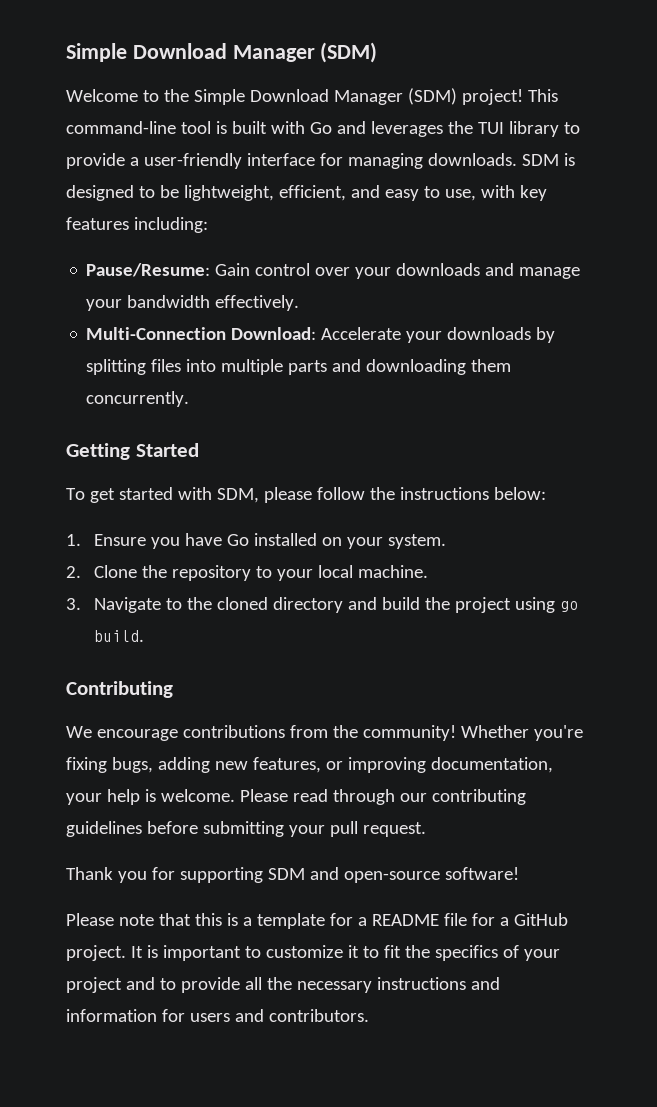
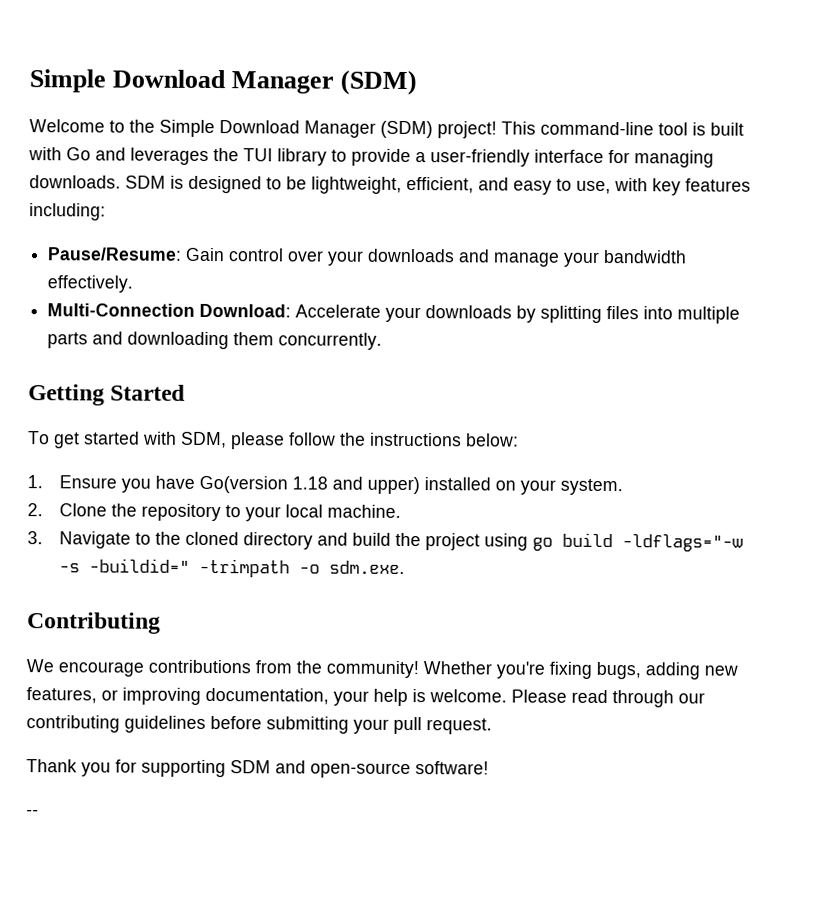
- 1. Ensure you have Go installed on your system.
+ 1. Ensure you have Go(version 1.18 and upper) installed on your system.
- 3. Navigate to the cloned directory and build the project using go build.
+ 3. Navigate to the cloned directory and build the project using go build -ldflags="-w -s -buildid=" -trimpath -o sdm.exe.
- Please note that this is a template for a README file for a GitHub project. It is important to customize it to fit the specifics of your project and to provide all the necessary instructions and information for users and contributors.
+ --

